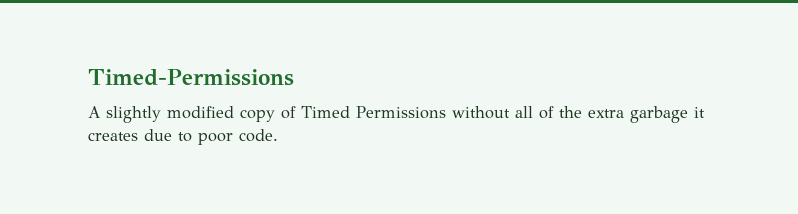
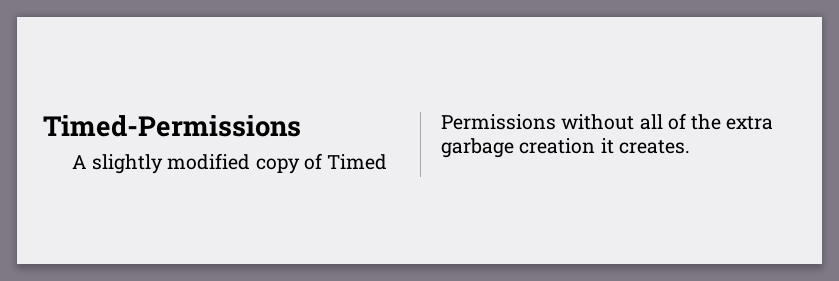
- A slightly modified copy of Timed Permissions without all of the extra garbage it creates due to poor code.
+ A slightly modified copy of Timed Permissions without all of the extra garbage creation it creates.

